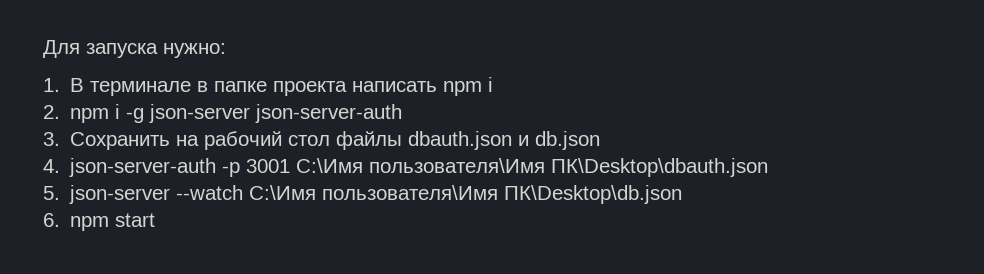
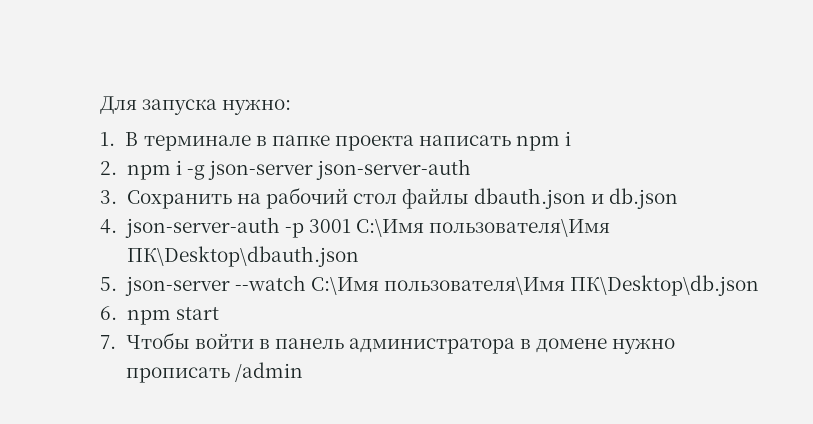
+ 7. Чтобы войти в панель администратора в домене нужно прописать /admin

